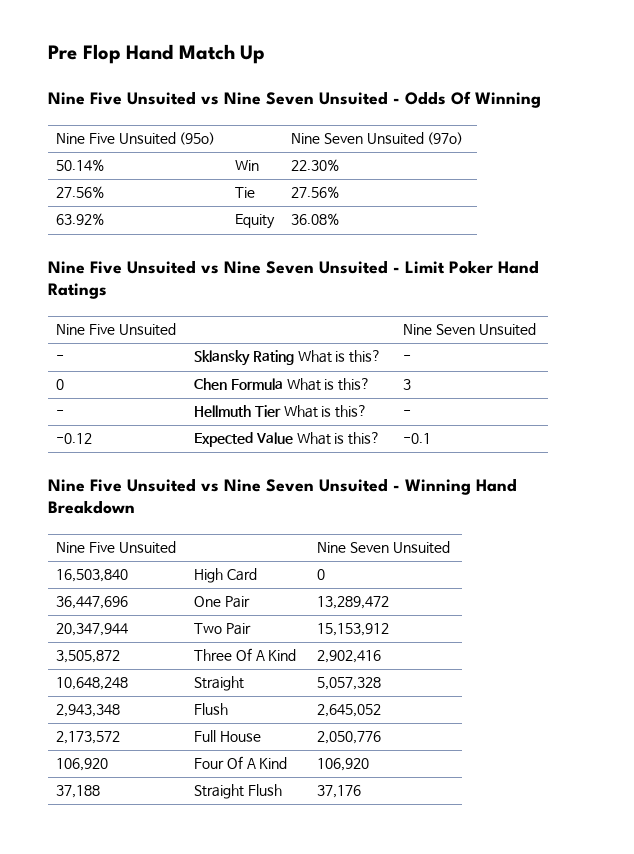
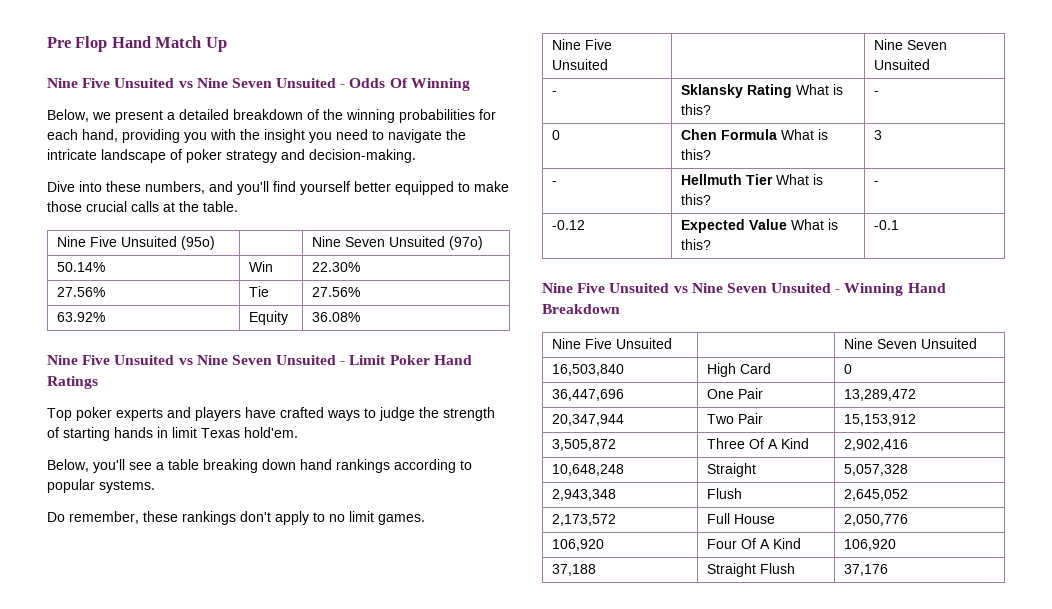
+ Below, we present a detailed breakdown of the winning probabilities for each hand, providing you with the insight you need to navigate the intricate landscape of poker strategy and decision-making.
+ Dive into these numbers, and you'll find yourself better equipped to make those crucial calls at the table.
+ Top poker experts and players have crafted ways to judge the strength of starting hands in limit Texas hold'em.
+ Below, you'll see a table breaking down hand rankings according to popular systems.
+ Do remember, these rankings don't apply to no limit games.

